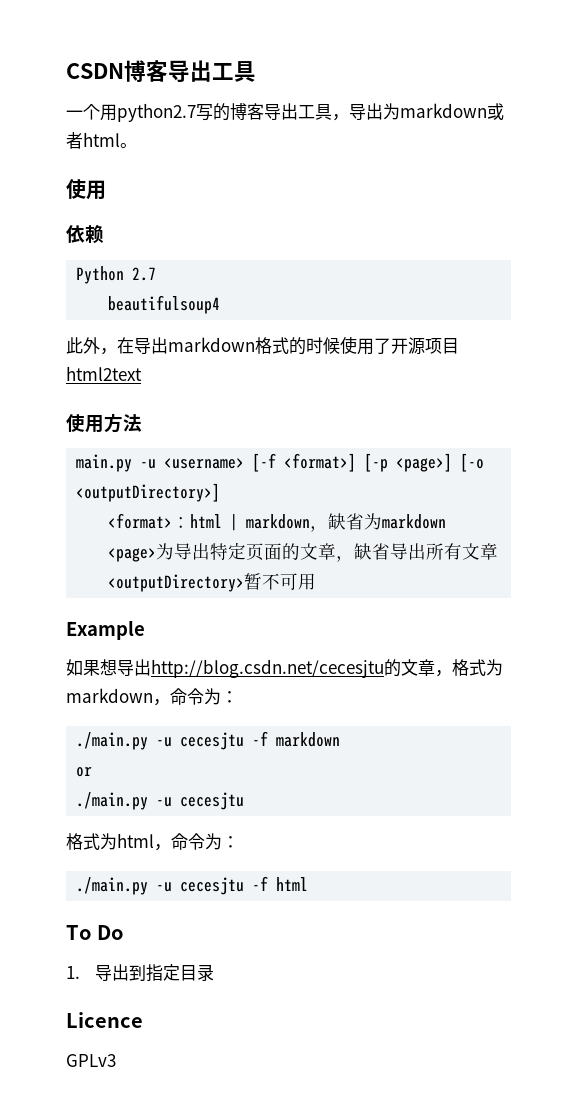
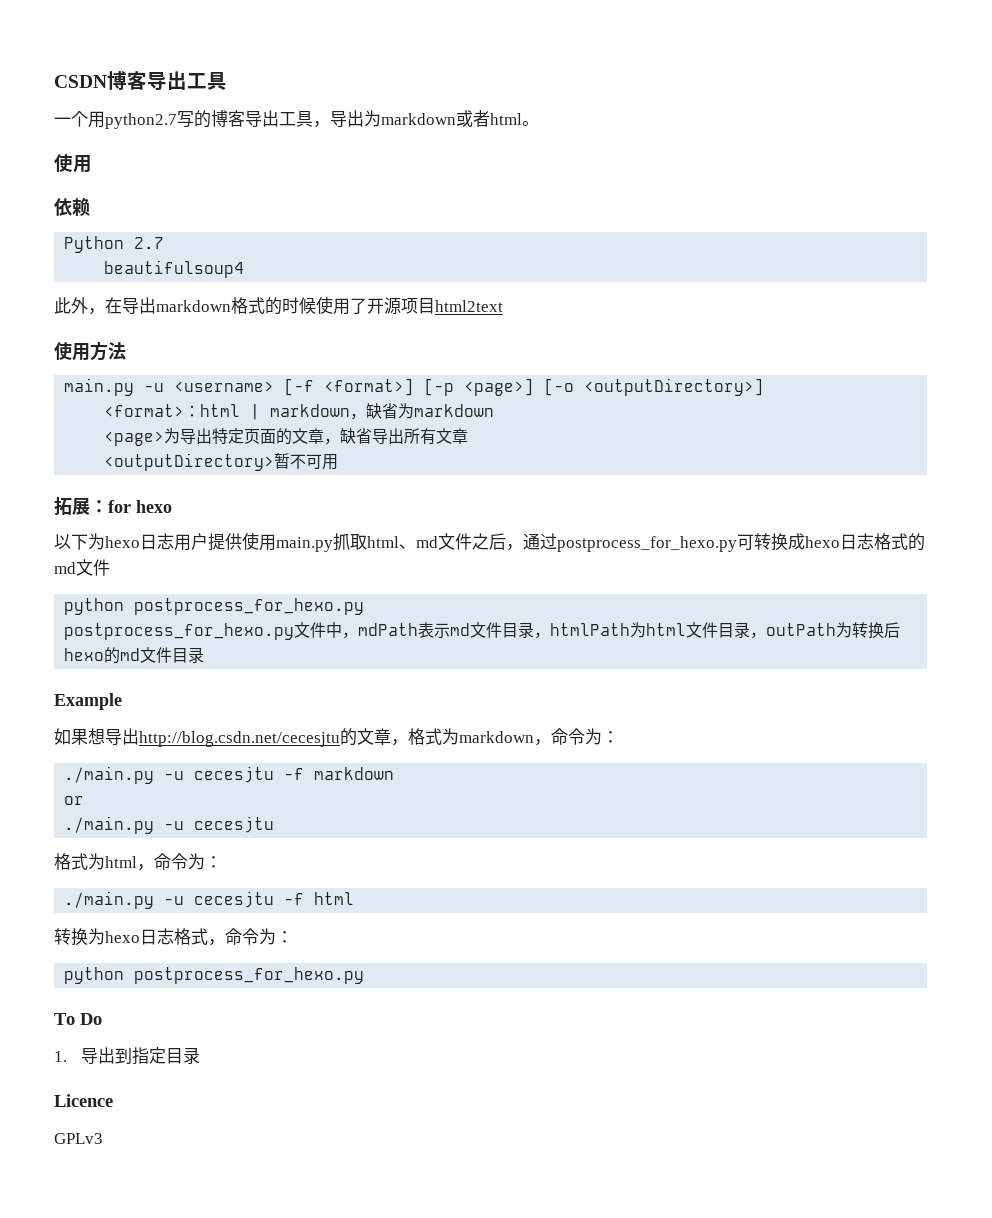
+ 拓展：for hexo
+ 以下为hexo日志用户提供使用main.py抓取html、md文件之后，通过postprocess_for_hexo.py可转换成hexo日志格式的md文件
+ python postprocess_for_hexo.py
+ postprocess_for_hexo.py文件中，mdPath表示md文件目录，htmlPath为html文件目录，outPath为转换后hexo的md文件目录
+ 转换为hexo日志格式，命令为：
+ python postprocess_for_hexo.py

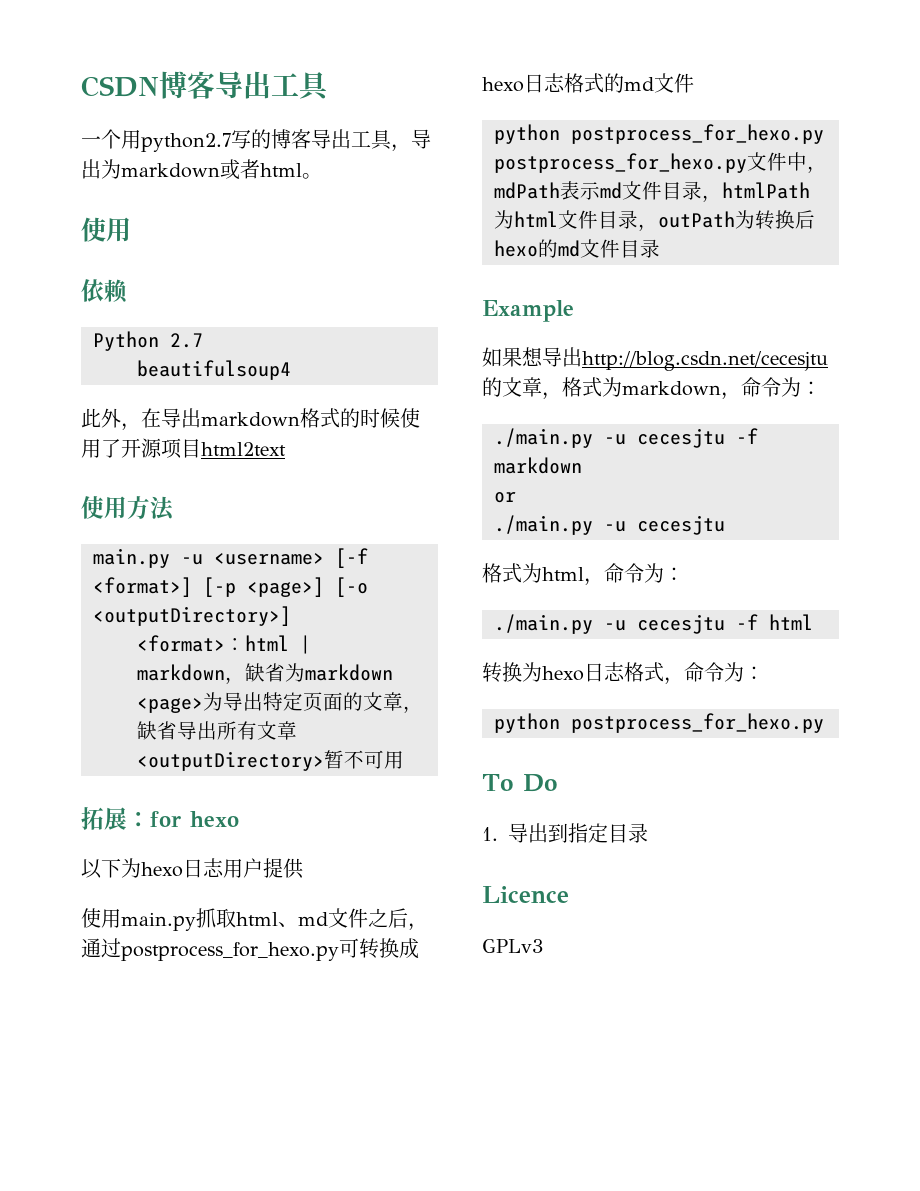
- 以下为hexo日志用户提供使用main.py抓取html、md文件之后，通过postprocess_for_hexo.py可转换成hexo日志格式的md文件
+ 以下为hexo日志用户提供
+ 使用main.py抓取html、md文件之后，通过postprocess_for_hexo.py可转换成hexo日志格式的md文件

